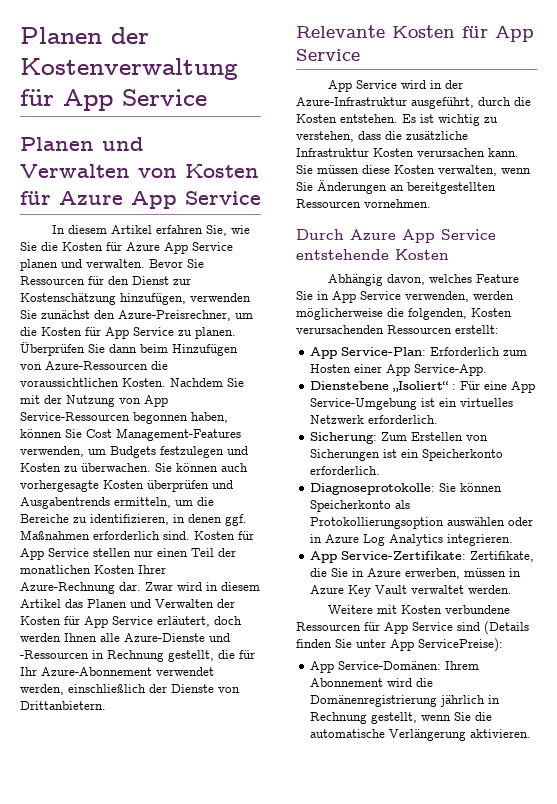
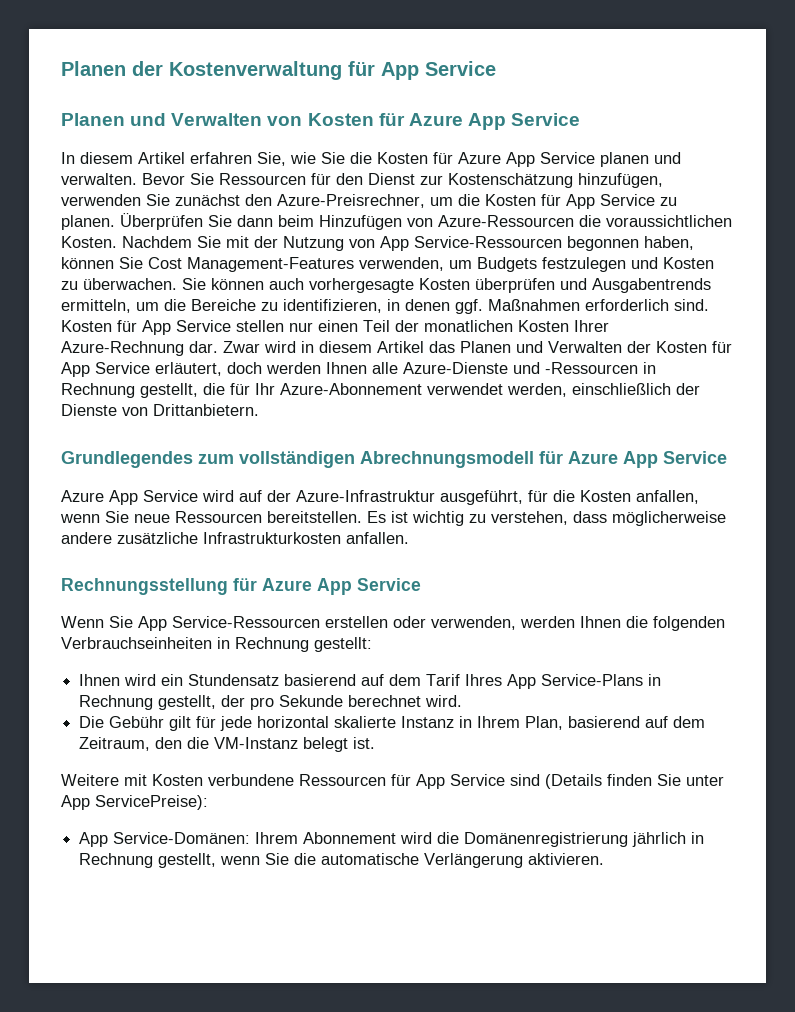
- Relevante Kosten für App Service
- App Service wird in der Azure-Infrastruktur ausgeführt, durch die Kosten entstehen.
+ Grundlegendes zum vollständigen Abrechnungsmodell für Azure App Service
+ Azure App Service wird auf der Azure-Infrastruktur ausgeführt, für die Kosten anfallen, wenn Sie neue Ressourcen bereitstellen.
- Es ist wichtig zu verstehen, dass die zusätzliche Infrastruktur Kosten verursachen kann. Sie müssen diese Kosten verwalten, wenn Sie Änderungen an bereitgestellten Ressourcen vornehmen.
- Durch Azure App Service entstehende Kosten
- Abhängig davon, welches Feature Sie in App Service verwenden, werden möglicherweise die folgenden, Kosten verursachenden Ressourcen erstellt:
- App Service-Plan: Erforderlich zum Hosten einer App Service-App.
- Dienstebene „Isoliert“ : Für eine App Service-Umgebung ist ein virtuelles Netzwerk erforderlich.
- Sicherung: Zum Erstellen von Sicherungen ist ein Speicherkonto erforderlich.
- Diagnoseprotokolle: Sie können Speicherkonto als Protokollierungsoption auswählen oder in Azure Log Analytics integrieren.
- App Service-Zertifikate: Zertifikate, die Sie in Azure erwerben, müssen in Azure Key Vault verwaltet werden.
+ Es ist wichtig zu verstehen, dass möglicherweise andere zusätzliche Infrastrukturkosten anfallen.
+ Rechnungsstellung für Azure App Service
+ Wenn Sie App Service-Ressourcen erstellen oder verwenden, werden Ihnen die folgenden Verbrauchseinheiten in Rechnung gestellt:
+ Ihnen wird ein Stundensatz basierend auf dem Tarif Ihres App Service-Plans in Rechnung gestellt, der pro Sekunde berechnet wird.
+ Die Gebühr gilt für jede horizontal skalierte Instanz in Ihrem Plan, basierend auf dem Zeitraum, den die VM-Instanz belegt ist.

